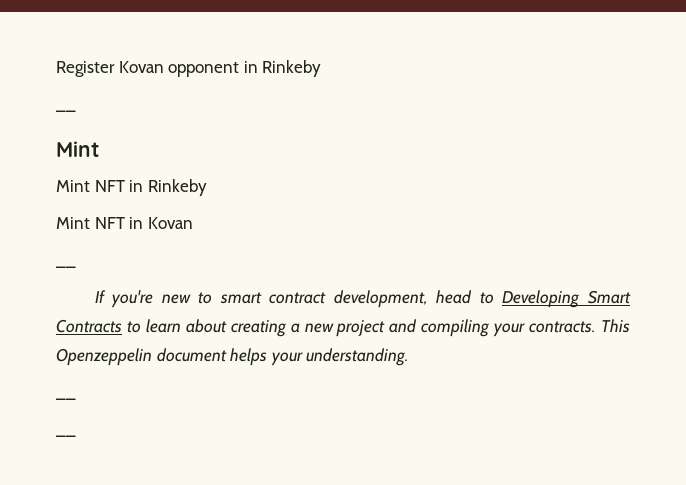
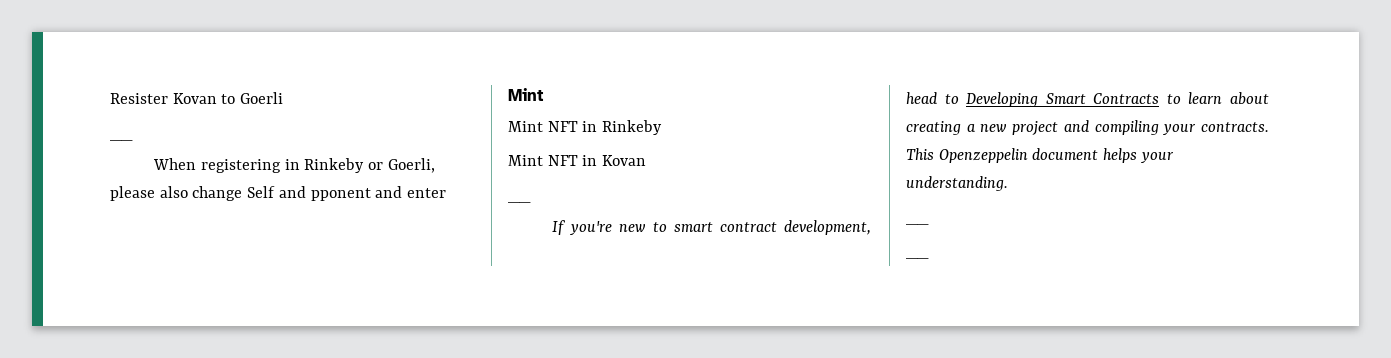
- Register Kovan opponent in Rinkeby
+ Resister Kovan to Goerli
  __
+ When registering in Rinkeby or Goerli, please also change Self and pponent and enter

